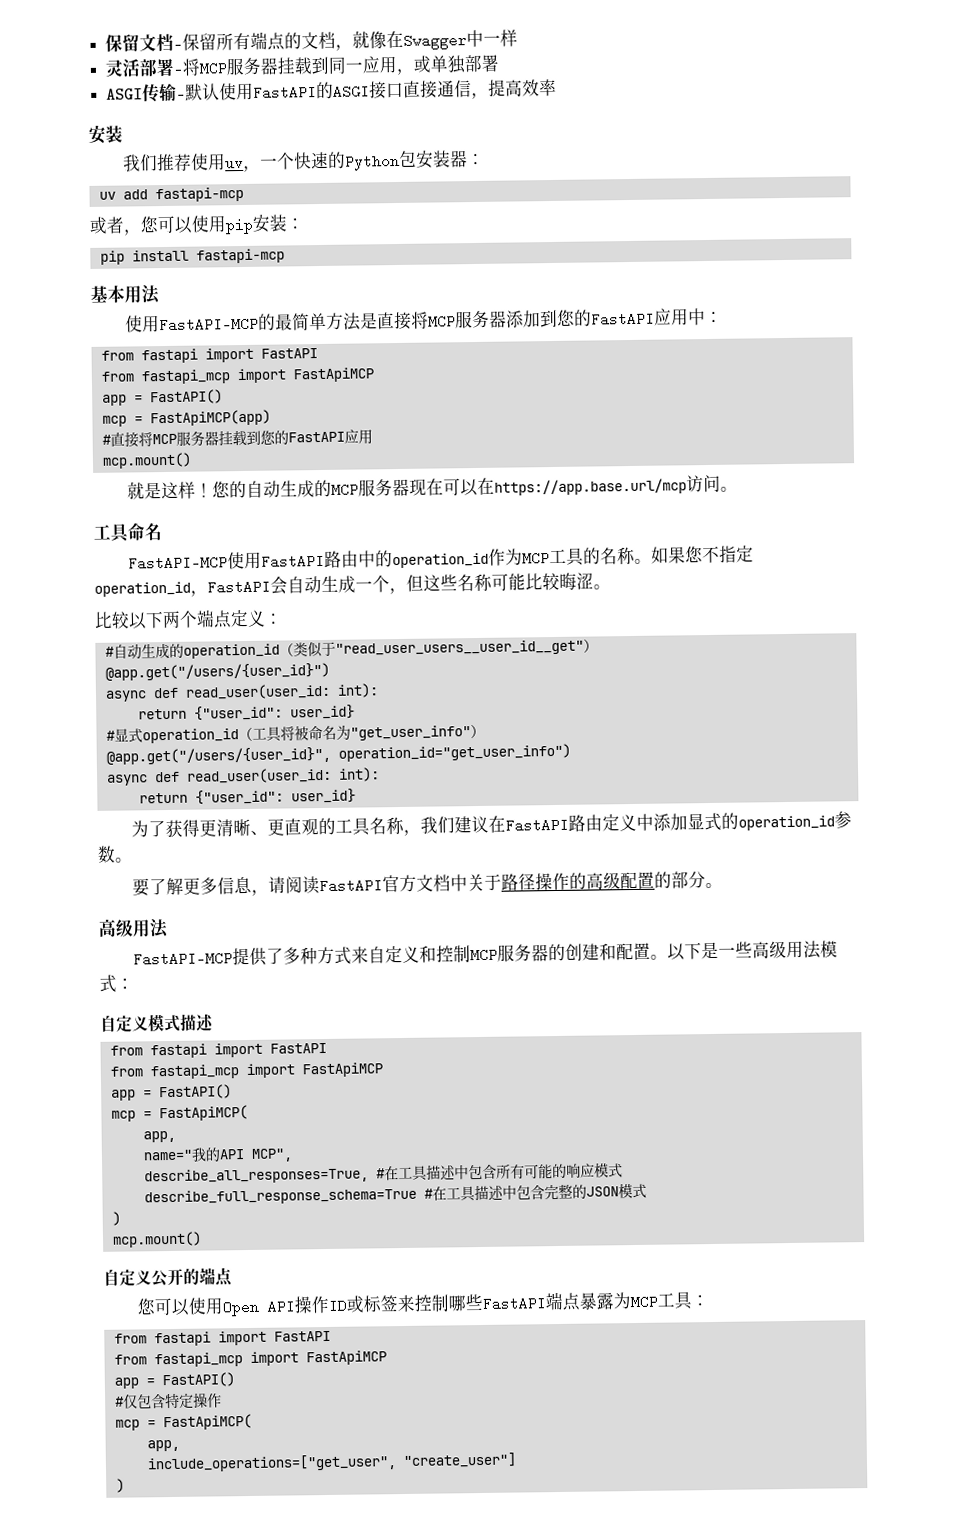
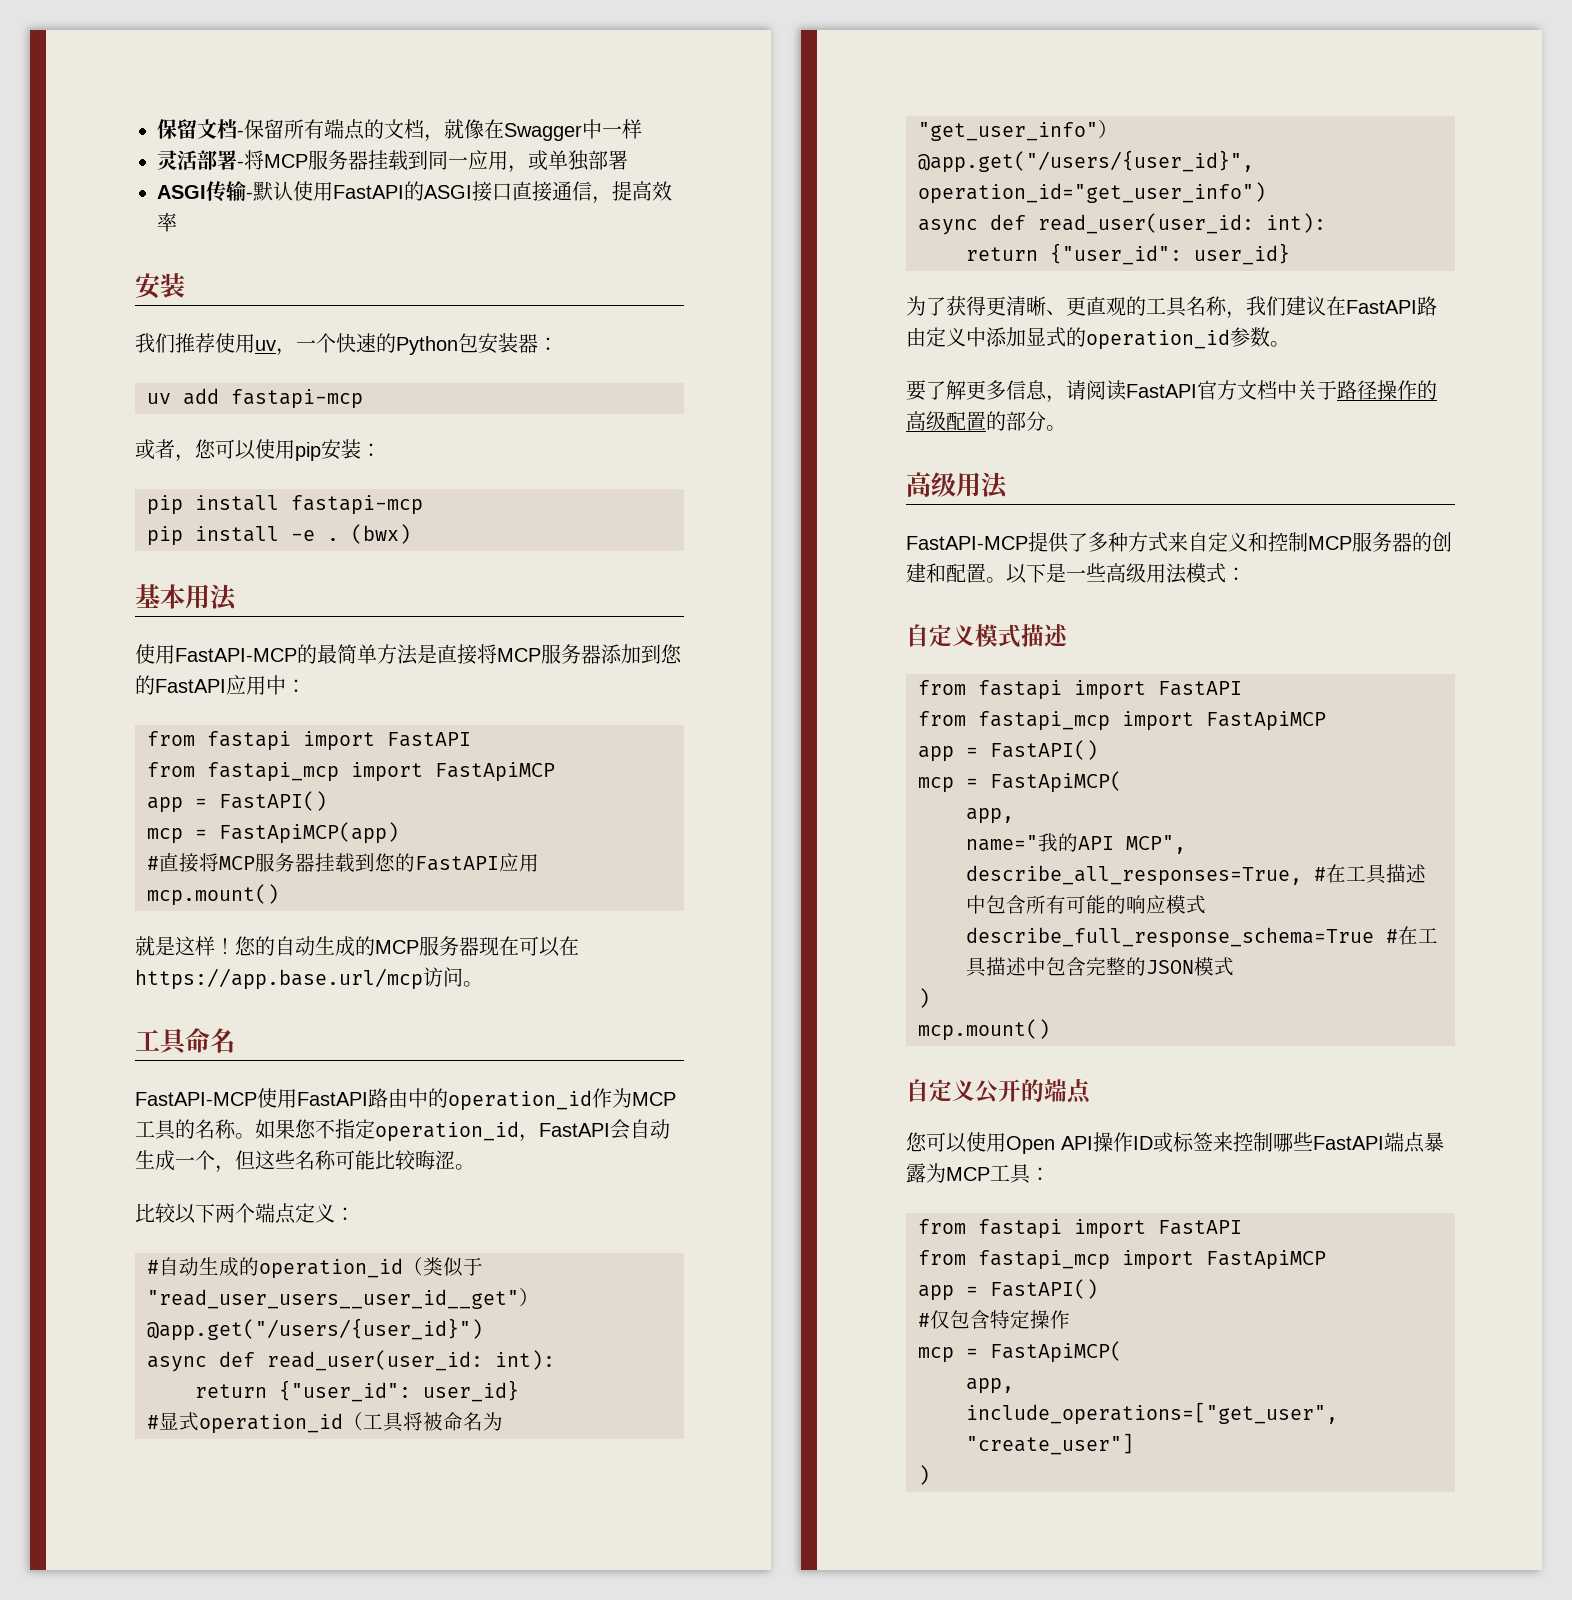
+ pip install -e . (bwx)

